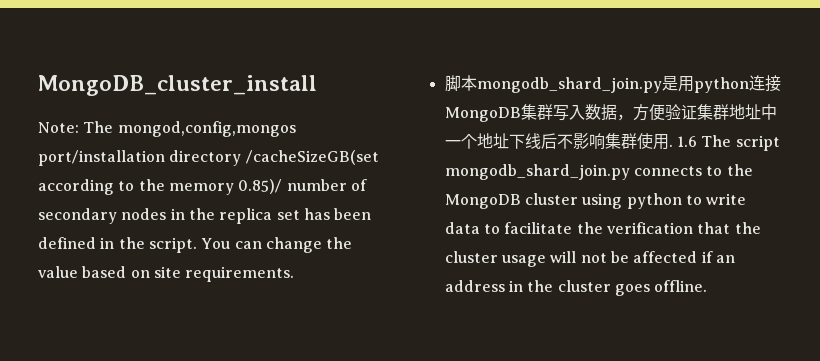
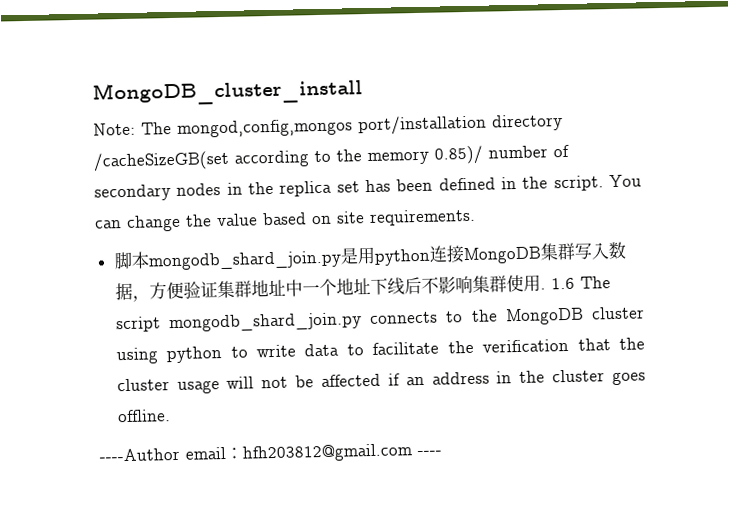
+ ----Author email：hfh203812@gmail.com ----

